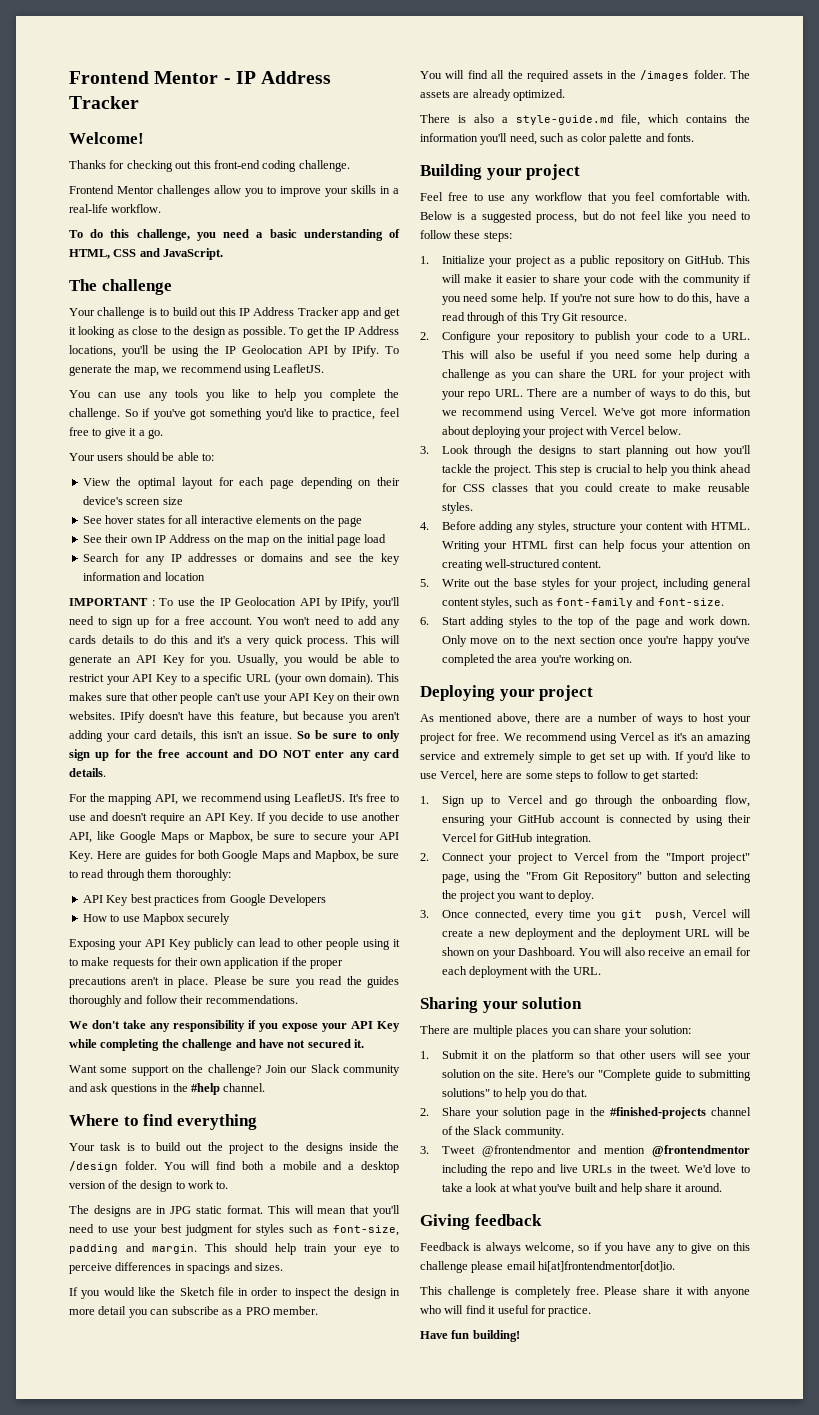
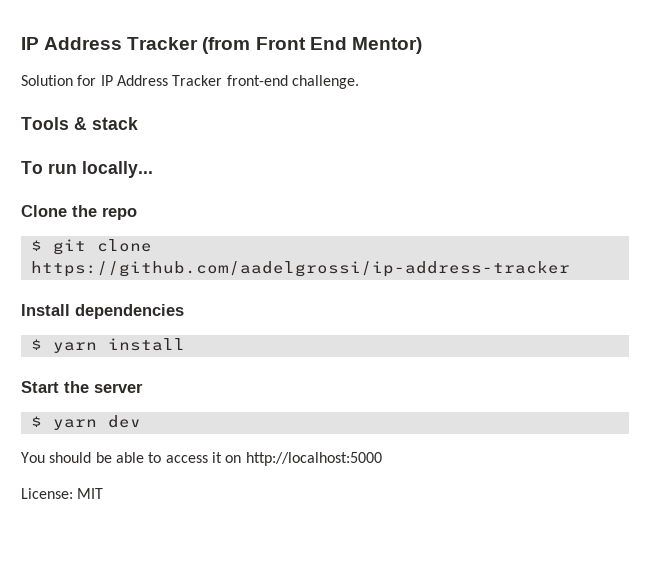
- Frontend Mentor - IP Address Tracker
- Welcome!
- Thanks for checking out this front-end coding challenge.
- Frontend Mentor challenges allow you to improve your skills in a real-life workflow.
- To do this challenge, you need a basic understanding of HTML, CSS and JavaScript.
- The challenge
- Your challenge is to build out this IP Address Tracker app and get it looking as close to the design as possible. To get the IP Address locations, you'll be using the IP Geolocation API by IPify. To generate the map, we recommend using LeafletJS.
- You can use any tools you like to help you complete the challenge. So if you've got something you'd like to practice, feel free to give it a go.
- Your users should be able to:
- View the optimal layout for each page depending on their device's screen size
- See hover states for all interactive elements on the page
- See their own IP Address on the map on the initial page load
- Search for any IP addresses or domains and see the key information and location
- IMPORTANT : To use the IP Geolocation API by IPify, you'll need to sign up for a free account. You won't need to add any cards details to do this and it's a very quick process. This will generate an API Key for you. Usually, you would be able to restrict your API Key to a specific URL (your own domain). This makes sure that other people can't use your API Key on their own websites. IPify doesn't have this feature, but because you aren't adding your card details, this isn't an issue. So be sure to only sign up for the free account and DO NOT enter any card details.
- For the mapping API, we recommend using LeafletJS. It's free to use and doesn't require an API Key. If you decide to use another API, like Google Maps or Mapbox, be sure to secure your API Key. Here are guides for both Google Maps and Mapbox, be sure to read through them thoroughly:
- API Key best practices from Google Developers
- How to use Mapbox securely
- Exposing your API Key publicly can lead to other people using it to make requests for their own application if the proper precautions aren't in place. Please be sure you read the guides thoroughly and follow their recommendations.
- We don't take any responsibility if you expose your API Key while completing the challenge and have not secured it.
- Want some support on the challenge? Join our Slack community and ask questions in the #help channel.
- Where to find everything
- Your task is to build out the project to the designs inside the /design folder. You will find both a mobile and a desktop version of the design to work to.
- The designs are in JPG static format. This will mean that you'll need to use your best judgment for styles such as font-size, padding and margin. This should help train your eye to perceive differences in spacings and sizes.
- If you would like the Sketch file in order to inspect the design in more detail you can subscribe as a PRO member.
- You will find all the required assets in the /images folder. The assets are already optimized.
- There is also a style-guide.md file, which contains the information you'll need, such as color palette and fonts.
- Building your project
- Feel free to use any workflow that you feel comfortable with. Below is a suggested process, but do not feel like you need to follow these steps:
- 1. Initialize your project as a public repository on GitHub. This will make it easier to share your code with the community if you need some help. If you're not sure how to do this, have a read through of this Try Git resource.
- 2. Configure your repository to publish your code to a URL. This will also be useful if you need some help during a challenge as you can share the URL for your project with your repo URL. There are a number of ways to do this, but we recommend using Vercel. We've got more information about deploying your project with Vercel below.
- 3. Look through the designs to start planning out how you'll tackle the project. This step is crucial to help you think ahead for CSS classes that you could create to make reusable styles.
- 4. Before adding any styles, structure your content with HTML. Writing your HTML first can help focus your attention on creating well-structured content.
- 5. Write out the base styles for your project, including general content styles, such as font-family and font-size.
- 6. Start adding styles to the top of the page and work down. Only move on to the next section once you're happy you've completed the area you're working on.
- Deploying your project
- As mentioned above, there are a number of ways to host your project for free. We recommend using Vercel as it's an amazing service and extremely simple to get set up with. If you'd like to use Vercel, here are some steps to follow to get started:
- 1. Sign up to Vercel and go through the onboarding flow, ensuring your GitHub account is connected by using their Vercel for GitHub integration.
- 2. Connect your project to Vercel from the "Import project" page, using the "From Git Repository" button and selecting the project you want to deploy.
- 3. Once connected, every time you git push, Vercel will create a new deployment and the deployment URL will be shown on your Dashboard. You will also receive an email for each deployment with the URL.
- Sharing your solution
- There are multiple places you can share your solution:
- 1. Submit it on the platform so that other users will see your solution on the site. Here's our "Complete guide to submitting solutions" to help you do that.
- 2. Share your solution page in the #finished-projects channel of the Slack community.
- 3. Tweet @frontendmentor and mention @frontendmentor including the repo and live URLs in the tweet. We'd love to take a look at what you've built and help share it around.
- Giving feedback
- Feedback is always welcome, so if you have any to give on this challenge please email hi[at]frontendmentor[dot]io.
- This challenge is completely free. Please share it with anyone who will find it useful for practice.
- Have fun building!
+ IP Address Tracker (from Front End Mentor)
+ Solution for IP Address Tracker front-end challenge.
+ Tools & stack
+ To run locally...
+ Clone the repo
+ $ git clone https://github.com/aadelgrossi/ip-address-tracker
+ Install dependencies
+ $ yarn install
+ Start the server
+ $ yarn dev
+ You should be able to access it on http://localhost:5000
+ License: MIT

